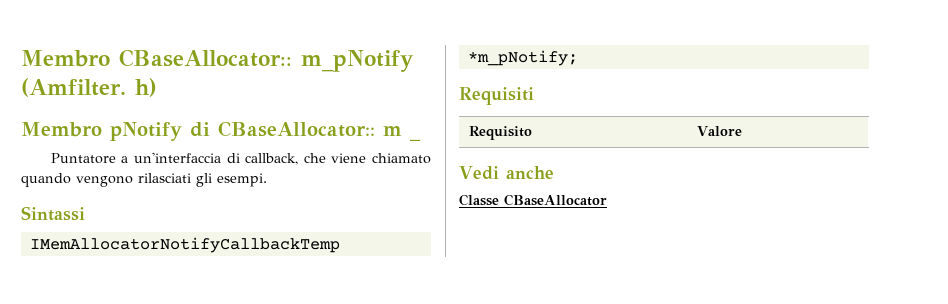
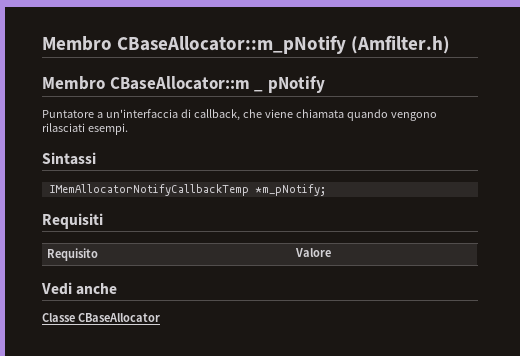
- Membro CBaseAllocator:: m_pNotify (Amfilter. h)
- Membro pNotify di CBaseAllocator:: m _
+ Membro CBaseAllocator::m_pNotify (Amfilter.h)
+ Membro CBaseAllocator::m _ pNotify
- Puntatore a un'interfaccia di callback, che viene chiamato quando vengono rilasciati gli esempi.
+ Puntatore a un'interfaccia di callback, che viene chiamata quando vengono rilasciati esempi.

